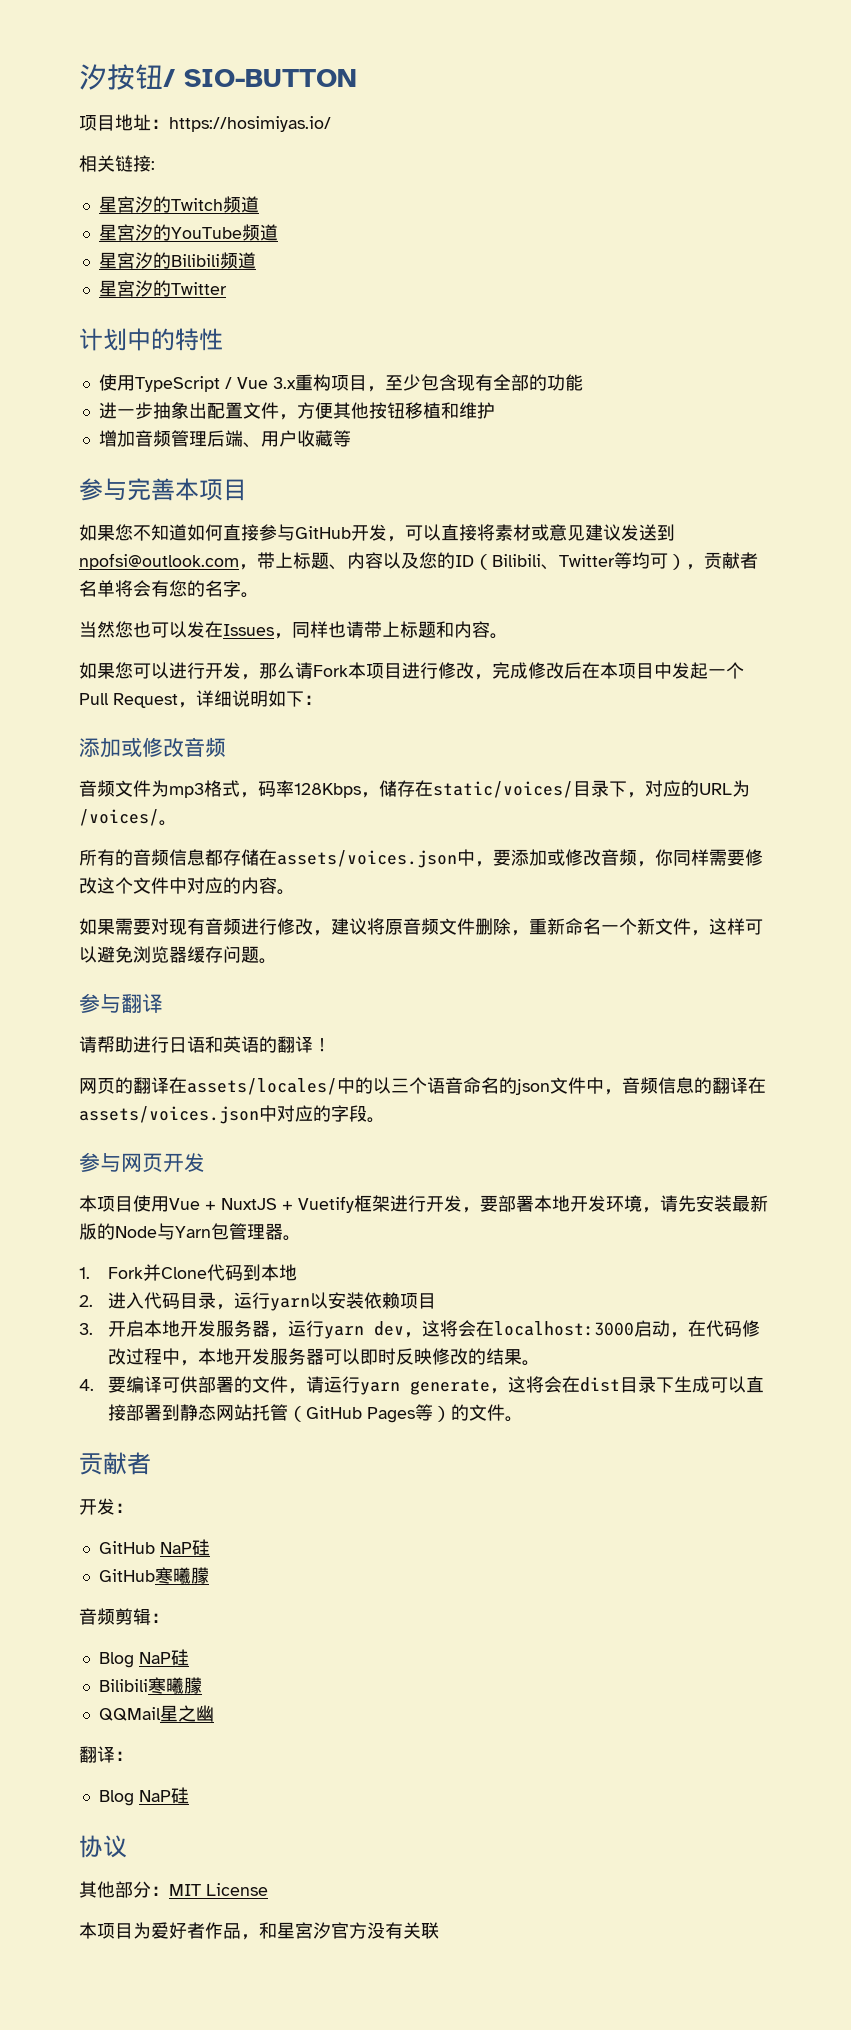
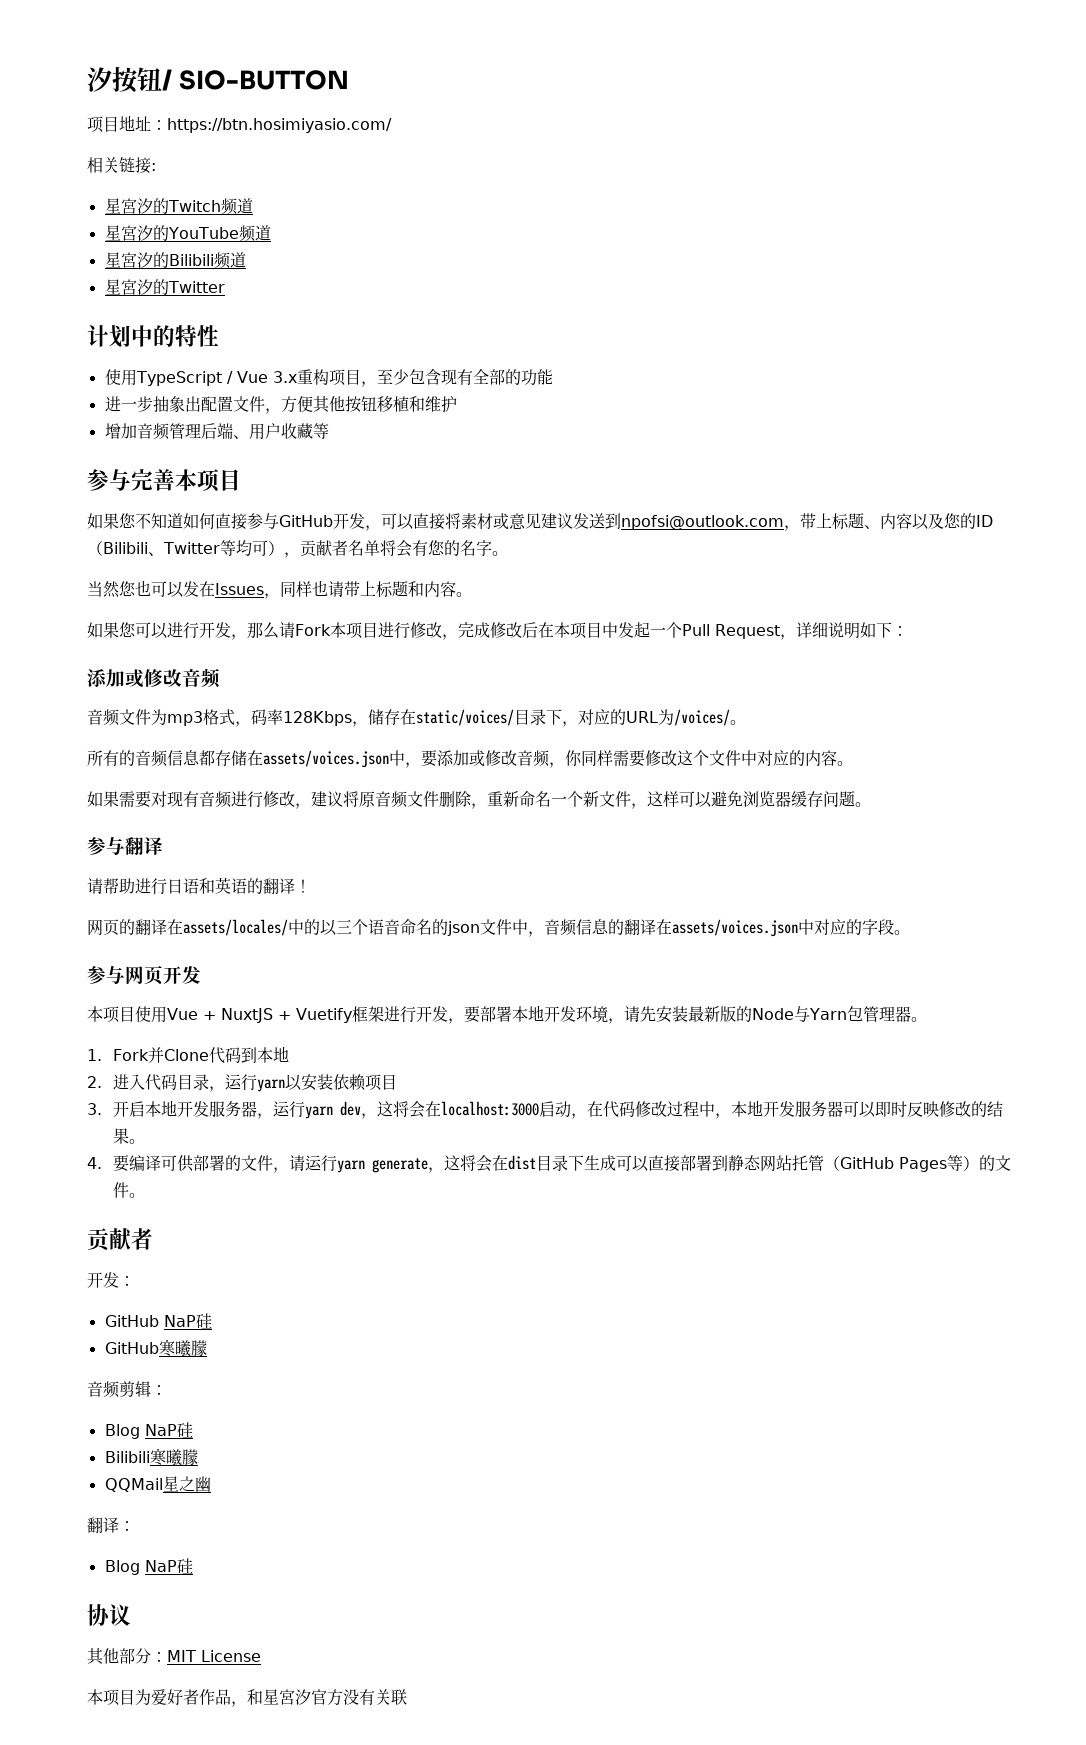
- 项目地址：https://hosimiyas.io/
+ 项目地址：https://btn.hosimiyasio.com/

